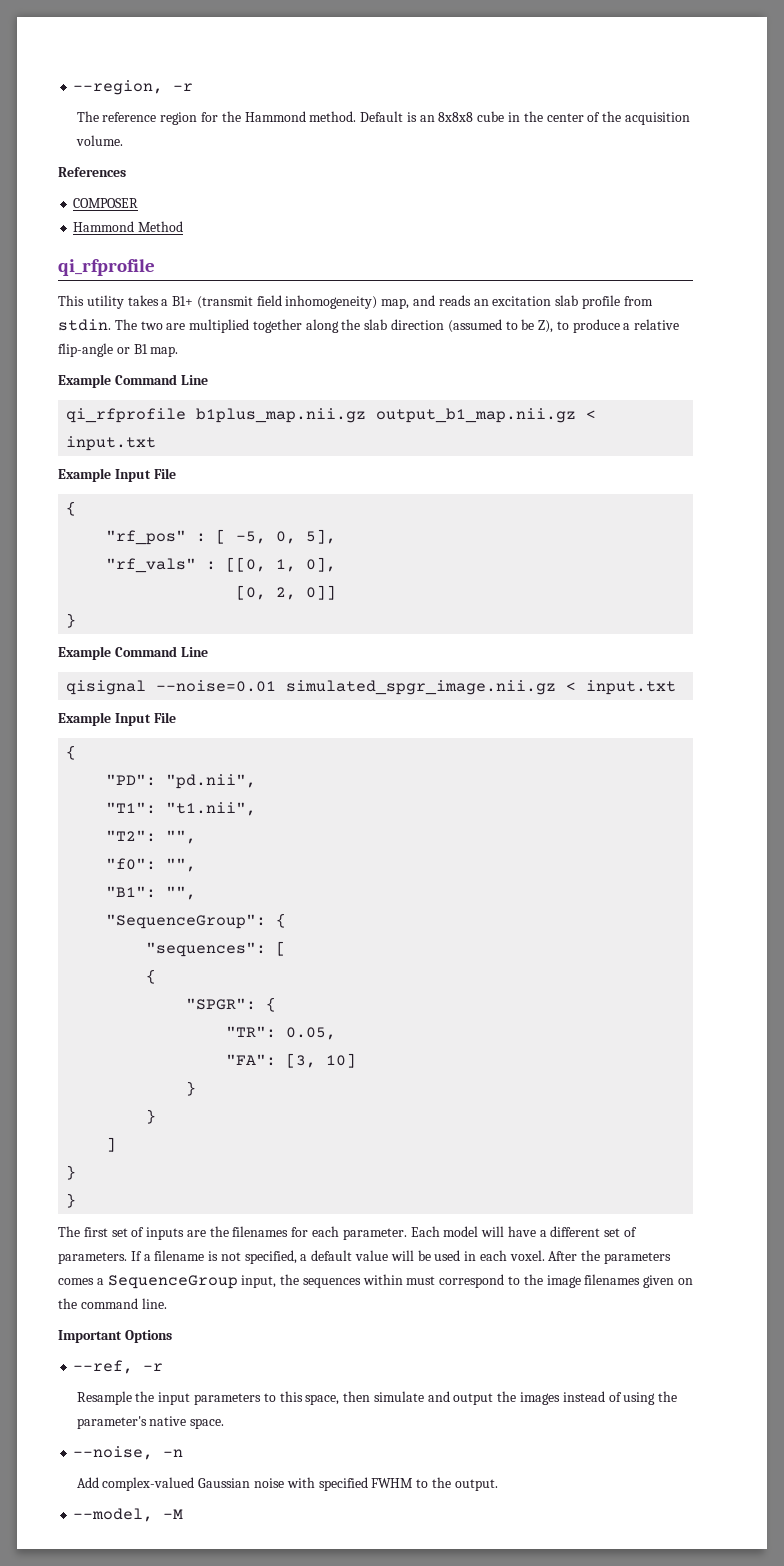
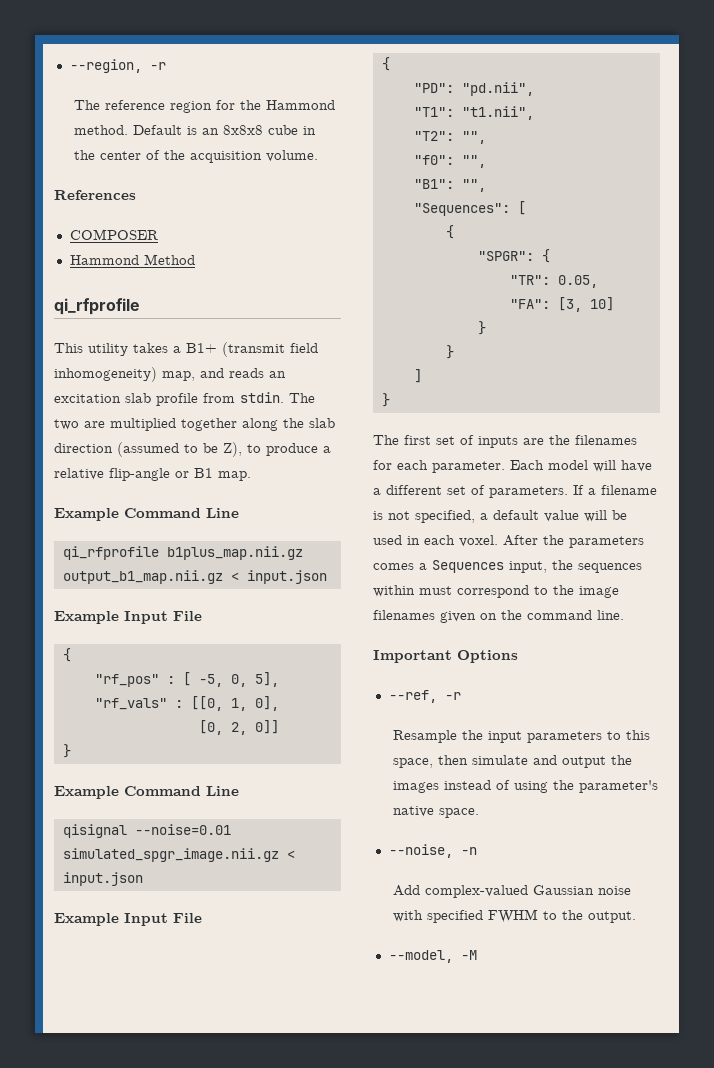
- qi_rfprofile b1plus_map.nii.gz output_b1_map.nii.gz < input.txt
+ qi_rfprofile b1plus_map.nii.gz output_b1_map.nii.gz < input.json
- qisignal --noise=0.01 simulated_spgr_image.nii.gz < input.txt
+ qisignal --noise=0.01 simulated_spgr_image.nii.gz < input.json
- "SequenceGroup": {
- "sequences": [
+ "Sequences": [
  ]
- }
- After the parameters comes a SequenceGroup input, the sequences within must correspond to the image filenames given on the command line.
+ After the parameters comes a Sequences input, the sequences within must correspond to the image filenames given on the command line.

